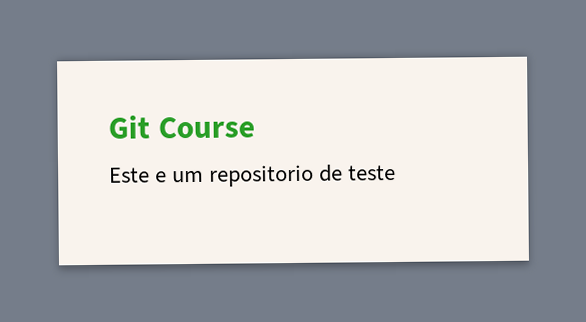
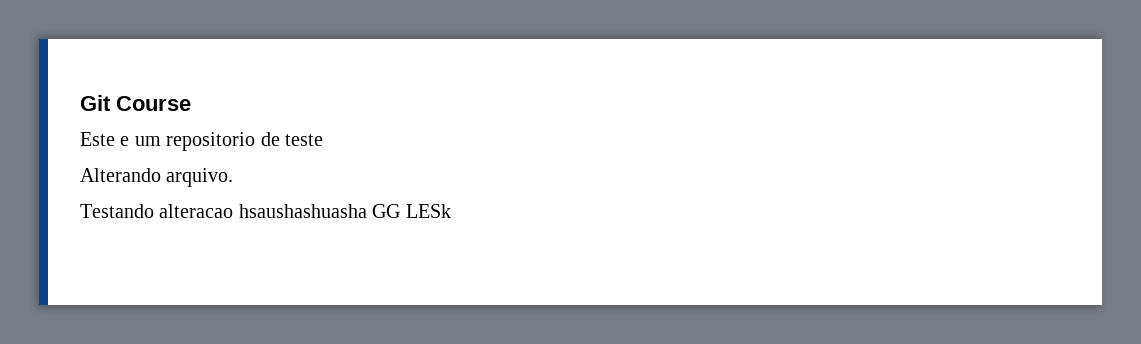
+ Alterando arquivo.
+ Testando alteracao hsaushashuasha GG LESk

